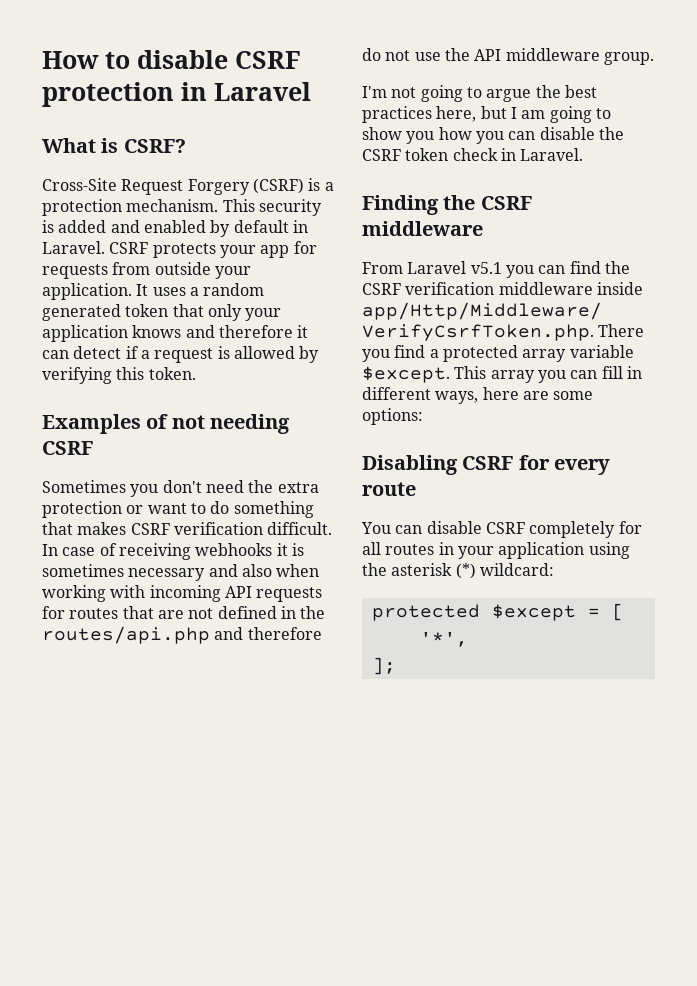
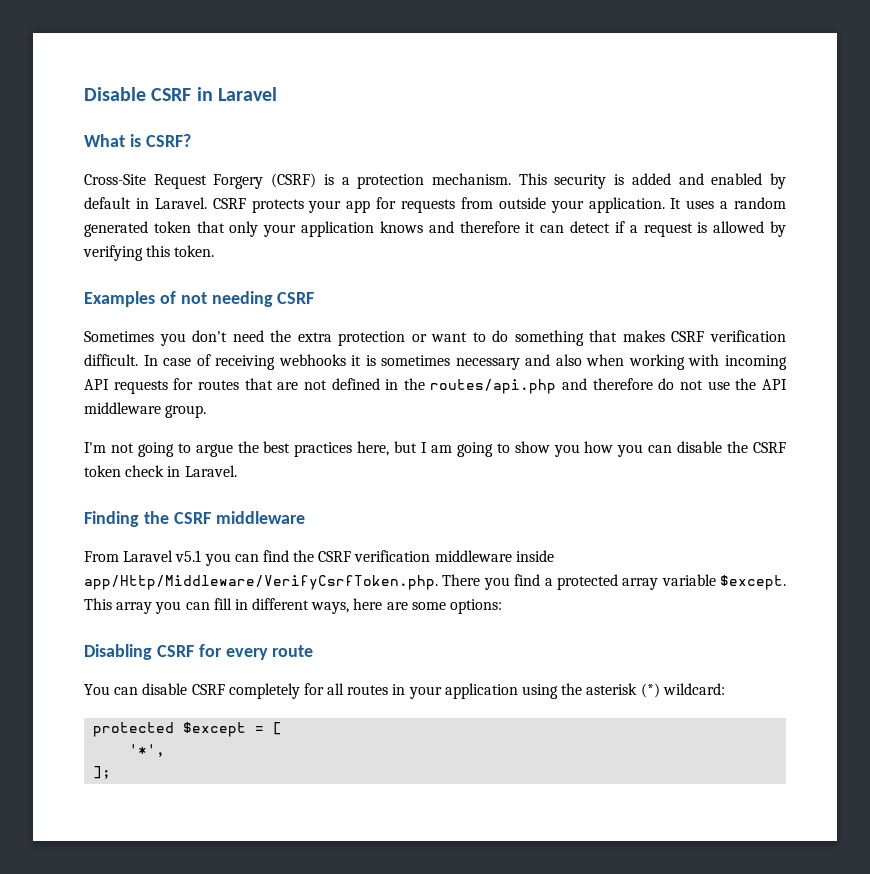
- How to disable CSRF protection in Laravel
+ Disable CSRF in Laravel

